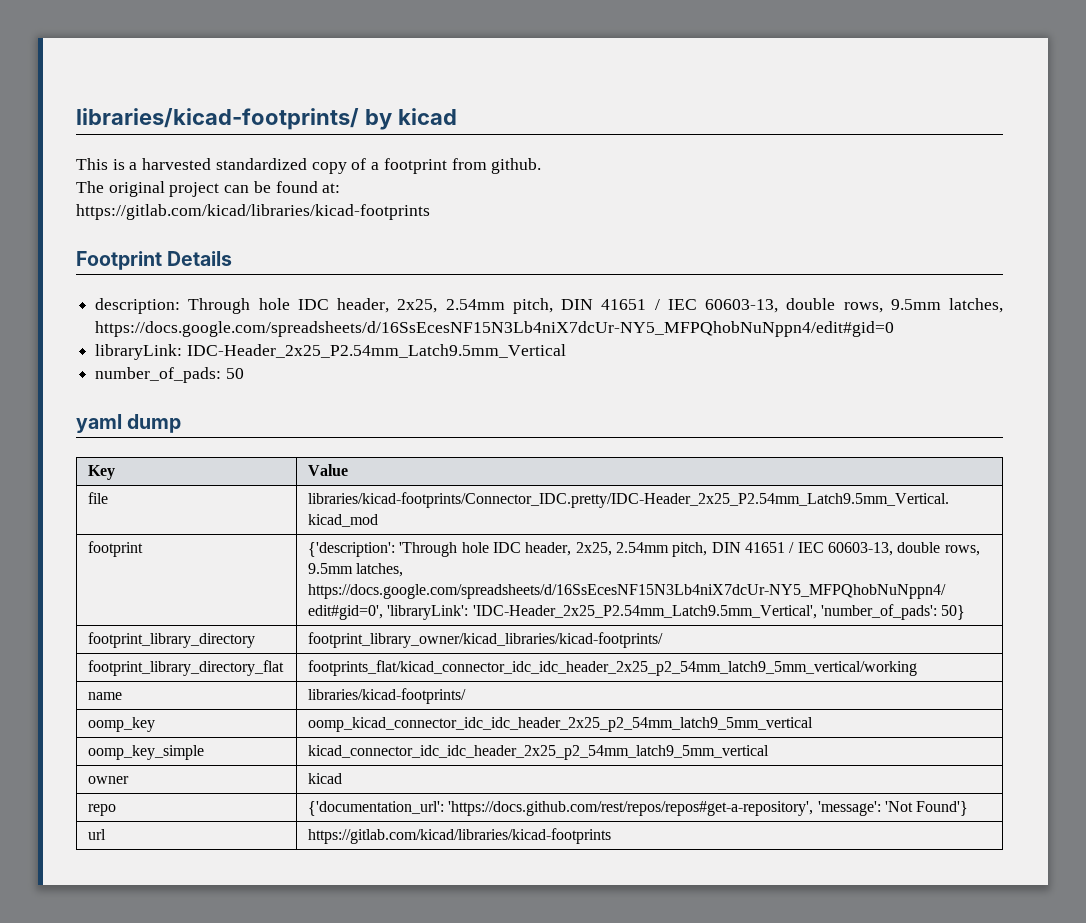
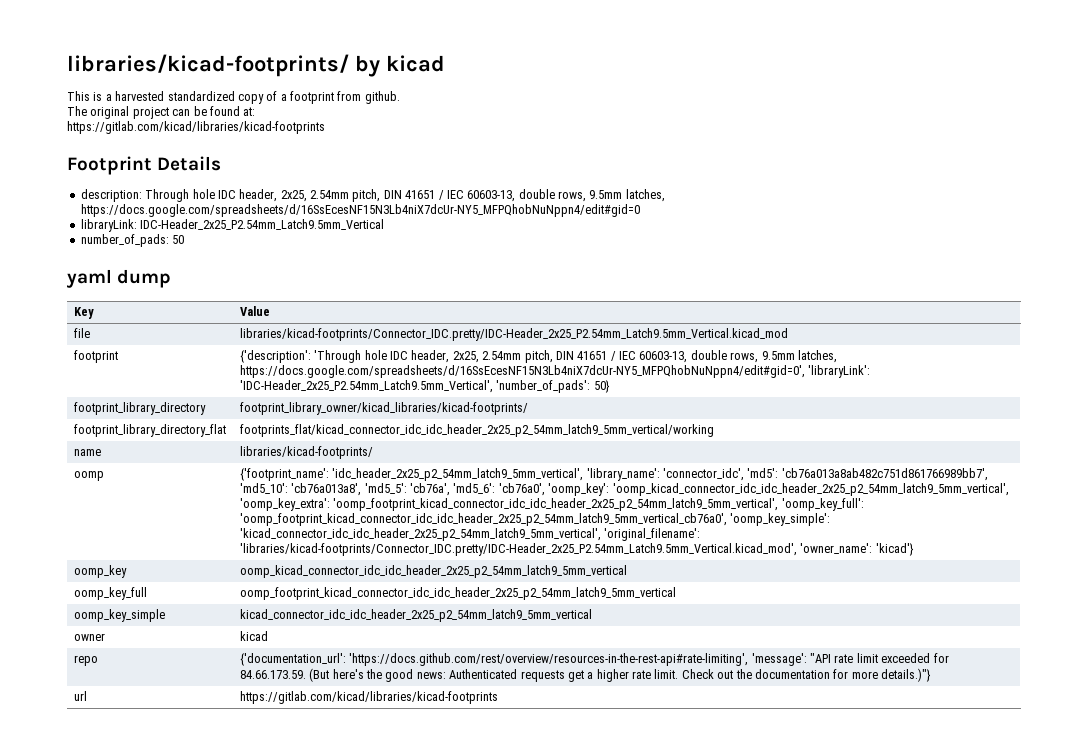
+ oomp | {'footprint_name': 'idc_header_2x25_p2_54mm_latch9_5mm_vertical', 'library_name': 'connector_idc', 'md5': 'cb76a013a8ab482c751d861766989bb7', 'md5_10': 'cb76a013a8', 'md5_5': 'cb76a', 'md5_6': 'cb76a0', 'oomp_key': 'oomp_kicad_connector_idc_idc_header_2x25_p2_54mm_latch9_5mm_vertical', 'oomp_key_extra': 'oomp_footprint_kicad_connector_idc_idc_header_2x25_p2_54mm_latch9_5mm_vertical', 'oomp_key_full': 'oomp_footprint_kicad_connector_idc_idc_header_2x25_p2_54mm_latch9_5mm_vertical_cb76a0', 'oomp_key_simple': 'kicad_connector_idc_idc_header_2x25_p2_54mm_latch9_5mm_vertical', 'original_filename': 'libraries/kicad-footprints/Connector_IDC.pretty/IDC-Header_2x25_P2.54mm_Latch9.5mm_Vertical.kicad_mod', 'owner_name': 'kicad'}
+ oomp_key_full | oomp_footprint_kicad_connector_idc_idc_header_2x25_p2_54mm_latch9_5mm_vertical
- repo | {'documentation_url': 'https://docs.github.com/rest/repos/repos#get-a-repository', 'message': 'Not Found'}
+ repo | {'documentation_url': 'https://docs.github.com/rest/overview/resources-in-the-rest-api#rate-limiting', 'message': "API rate limit exceeded for 84.66.173.59. (But here's the good news: Authenticated requests get a higher rate limit. Check out the documentation for more details.)"}

